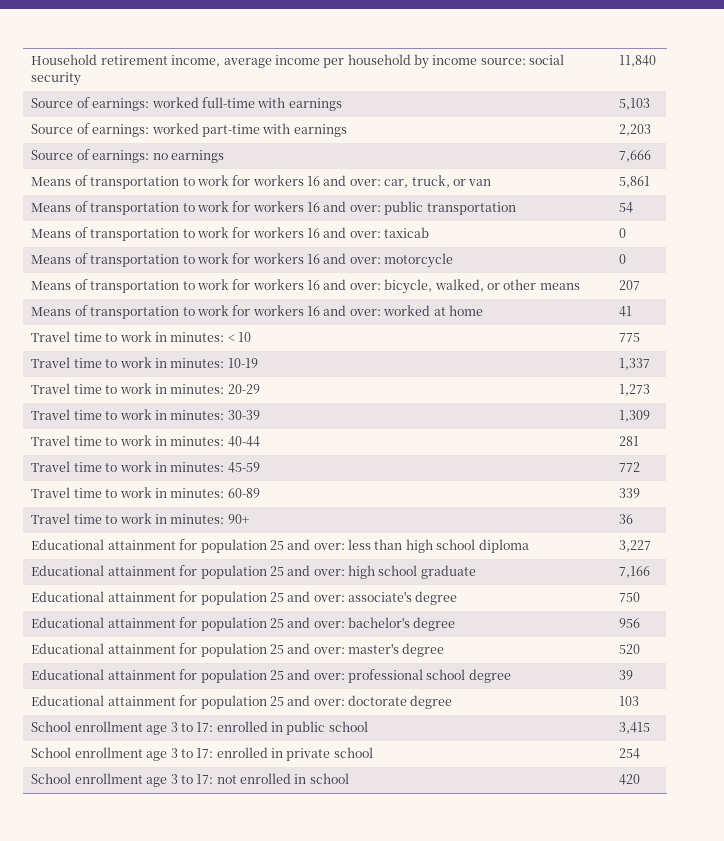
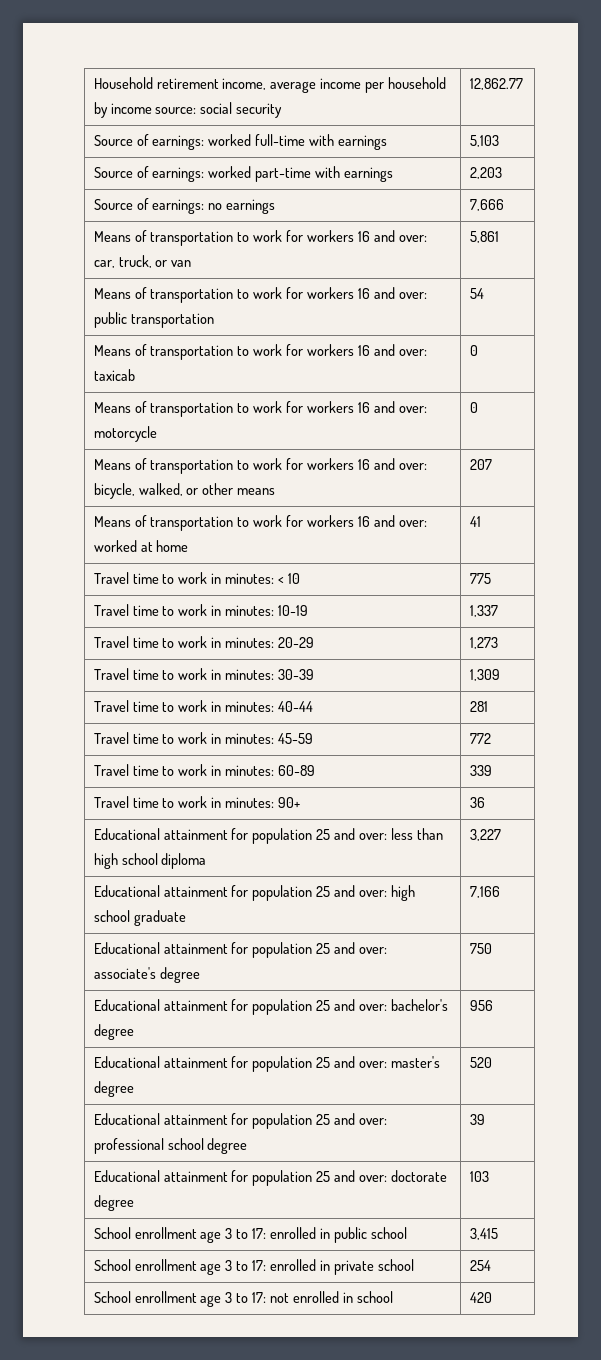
- Household retirement income, average income per household by income source: social security | 11,840
+ Household retirement income, average income per household by income source: social security | 12,862.77

